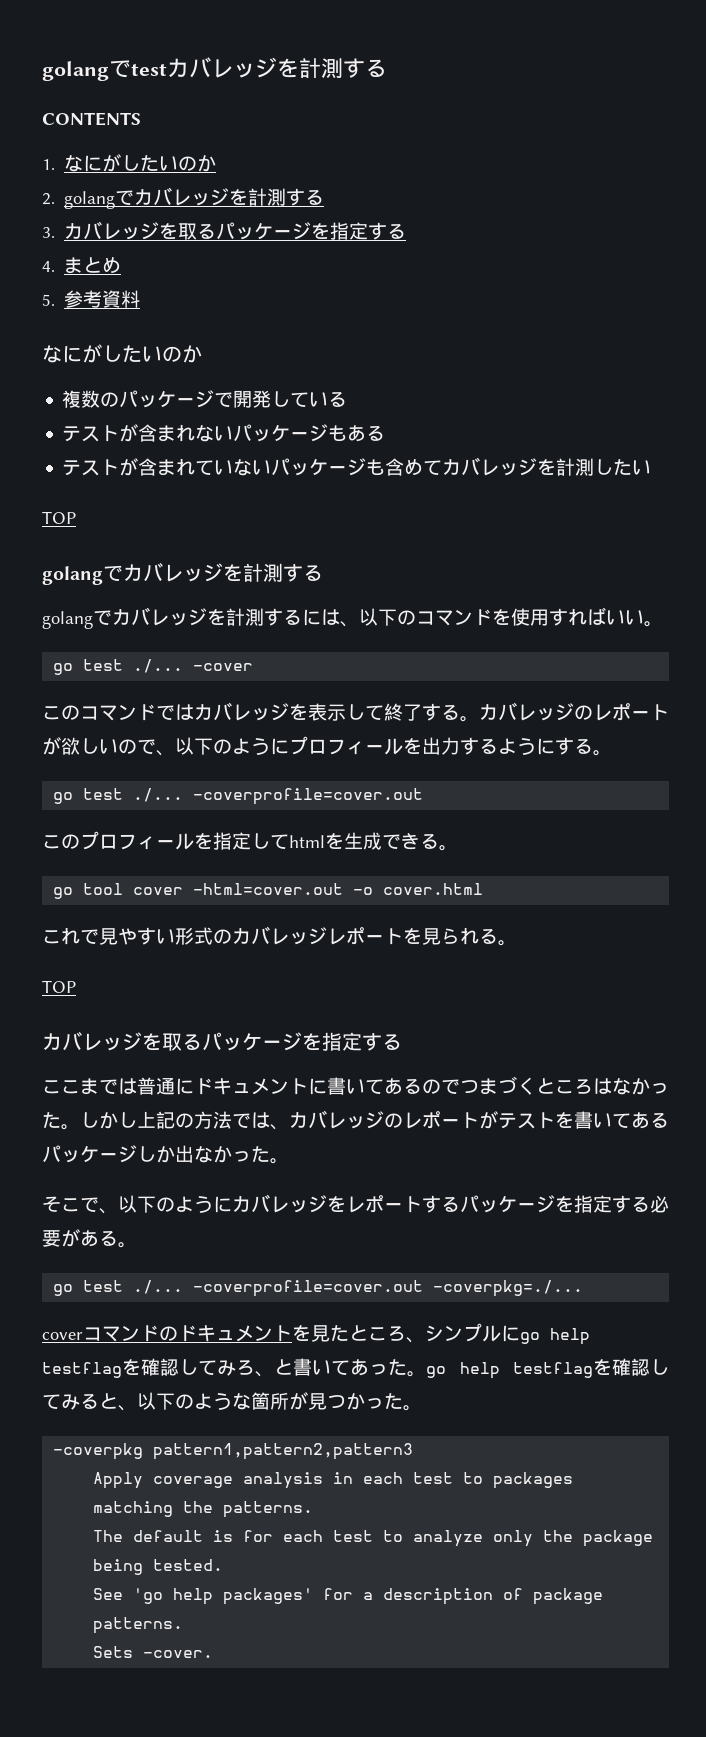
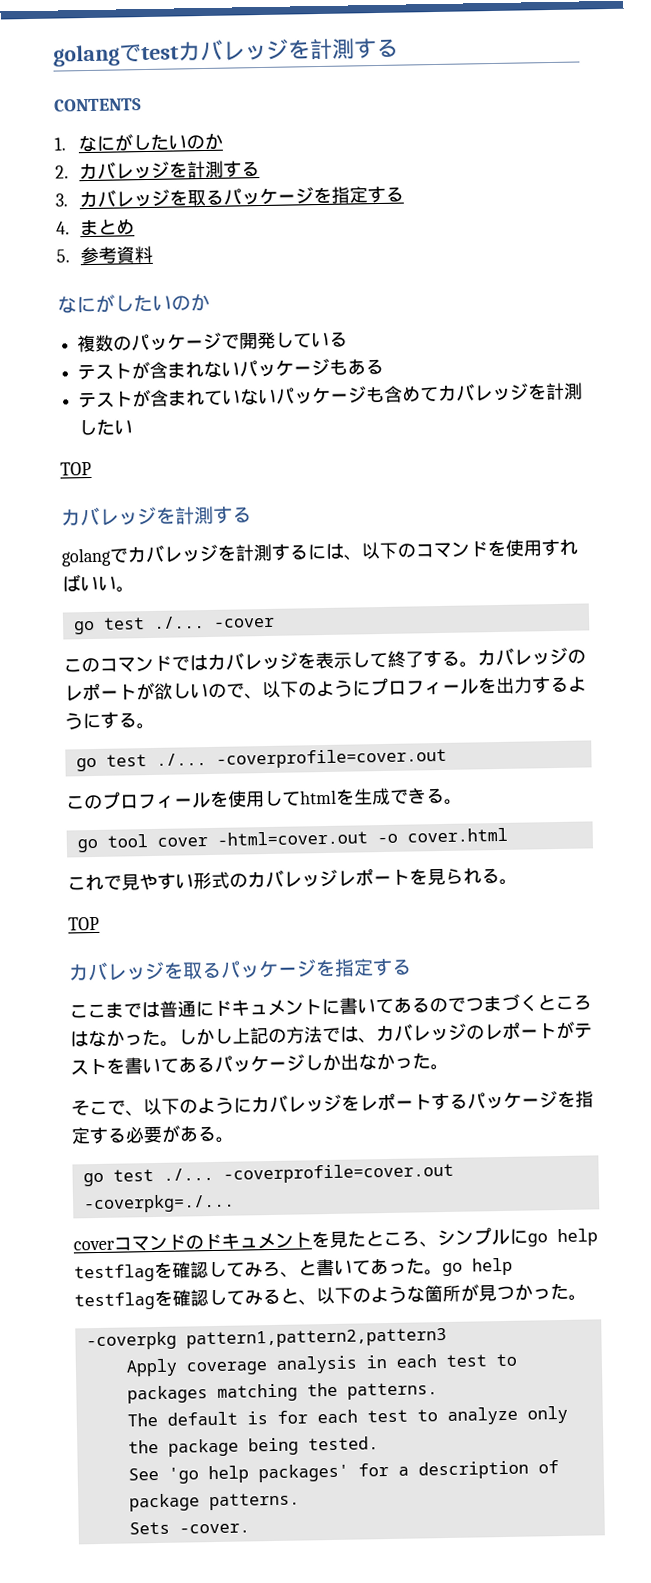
- 2. golangでカバレッジを計測する
+ 2.カバレッジを計測する
  テストが含まれていないパッケージも含めてカバレッジを計測したい
  TOP
- golangでカバレッジを計測する
+ カバレッジを計測する
- このプロフィールを指定してhtmlを生成できる。
+ このプロフィールを使用してhtmlを生成できる。

